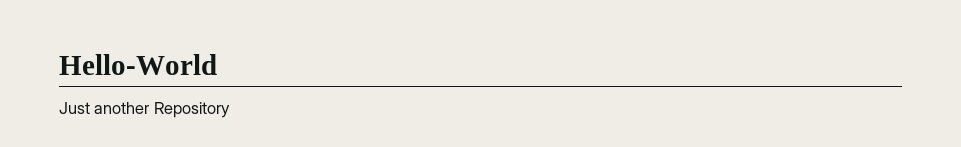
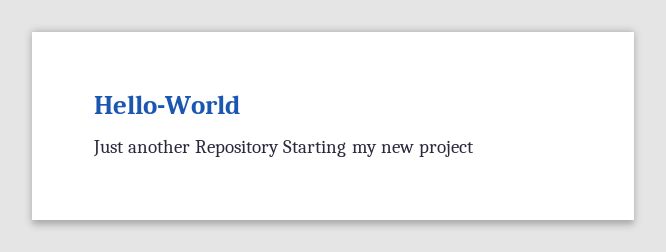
- Just another Repository
+ Just another Repository Starting my new project

